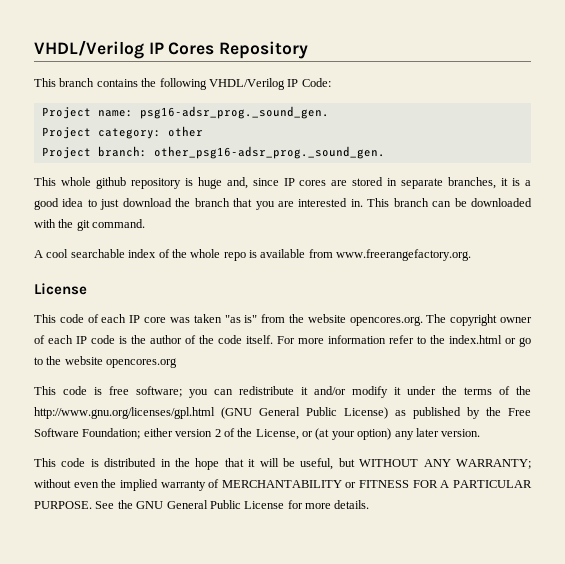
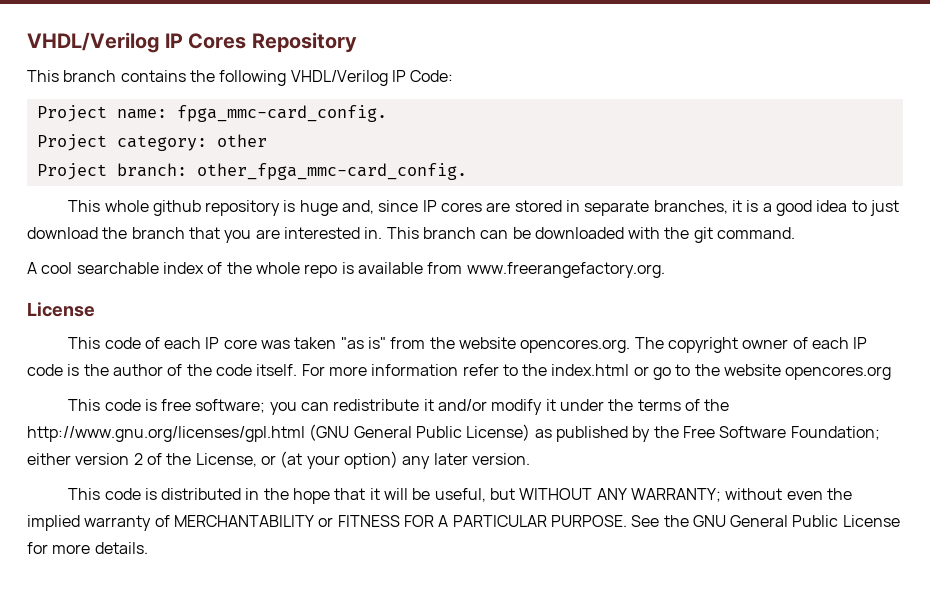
- Project name: psg16-adsr_prog._sound_gen.
+ Project name: fpga_mmc-card_config.
- Project branch: other_psg16-adsr_prog._sound_gen.
+ Project branch: other_fpga_mmc-card_config.

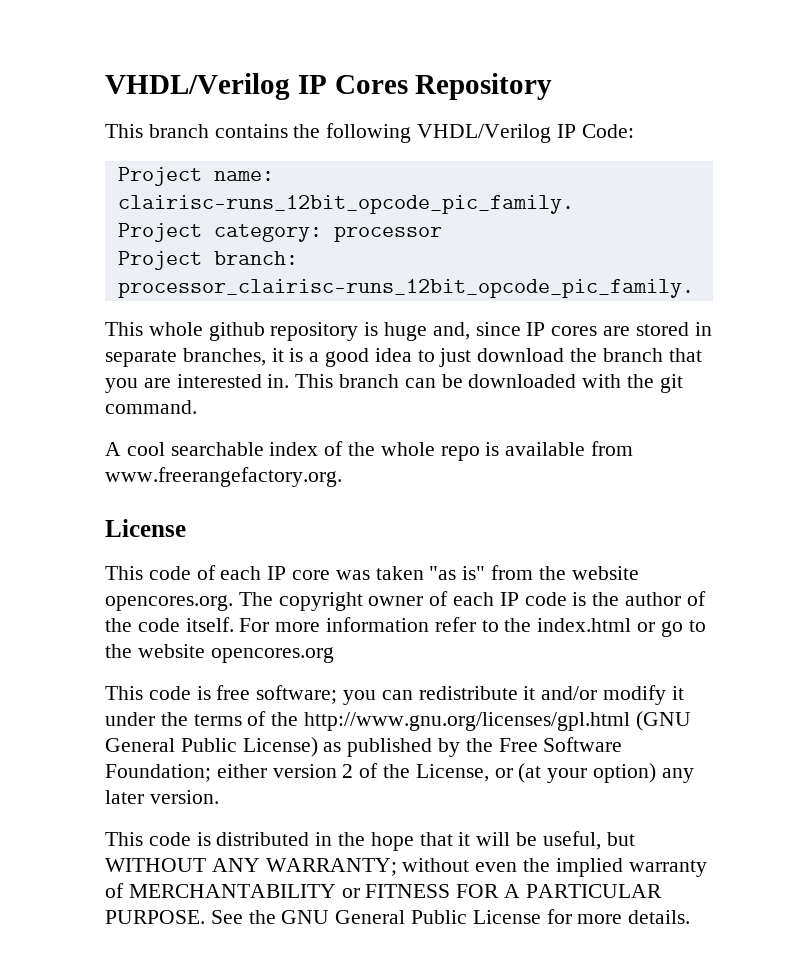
- Project name: fpga_mmc-card_config.
+ Project name: clairisc-runs_12bit_opcode_pic_family.
- Project category: other
+ Project category: processor
- Project branch: other_fpga_mmc-card_config.
+ Project branch: processor_clairisc-runs_12bit_opcode_pic_family.

